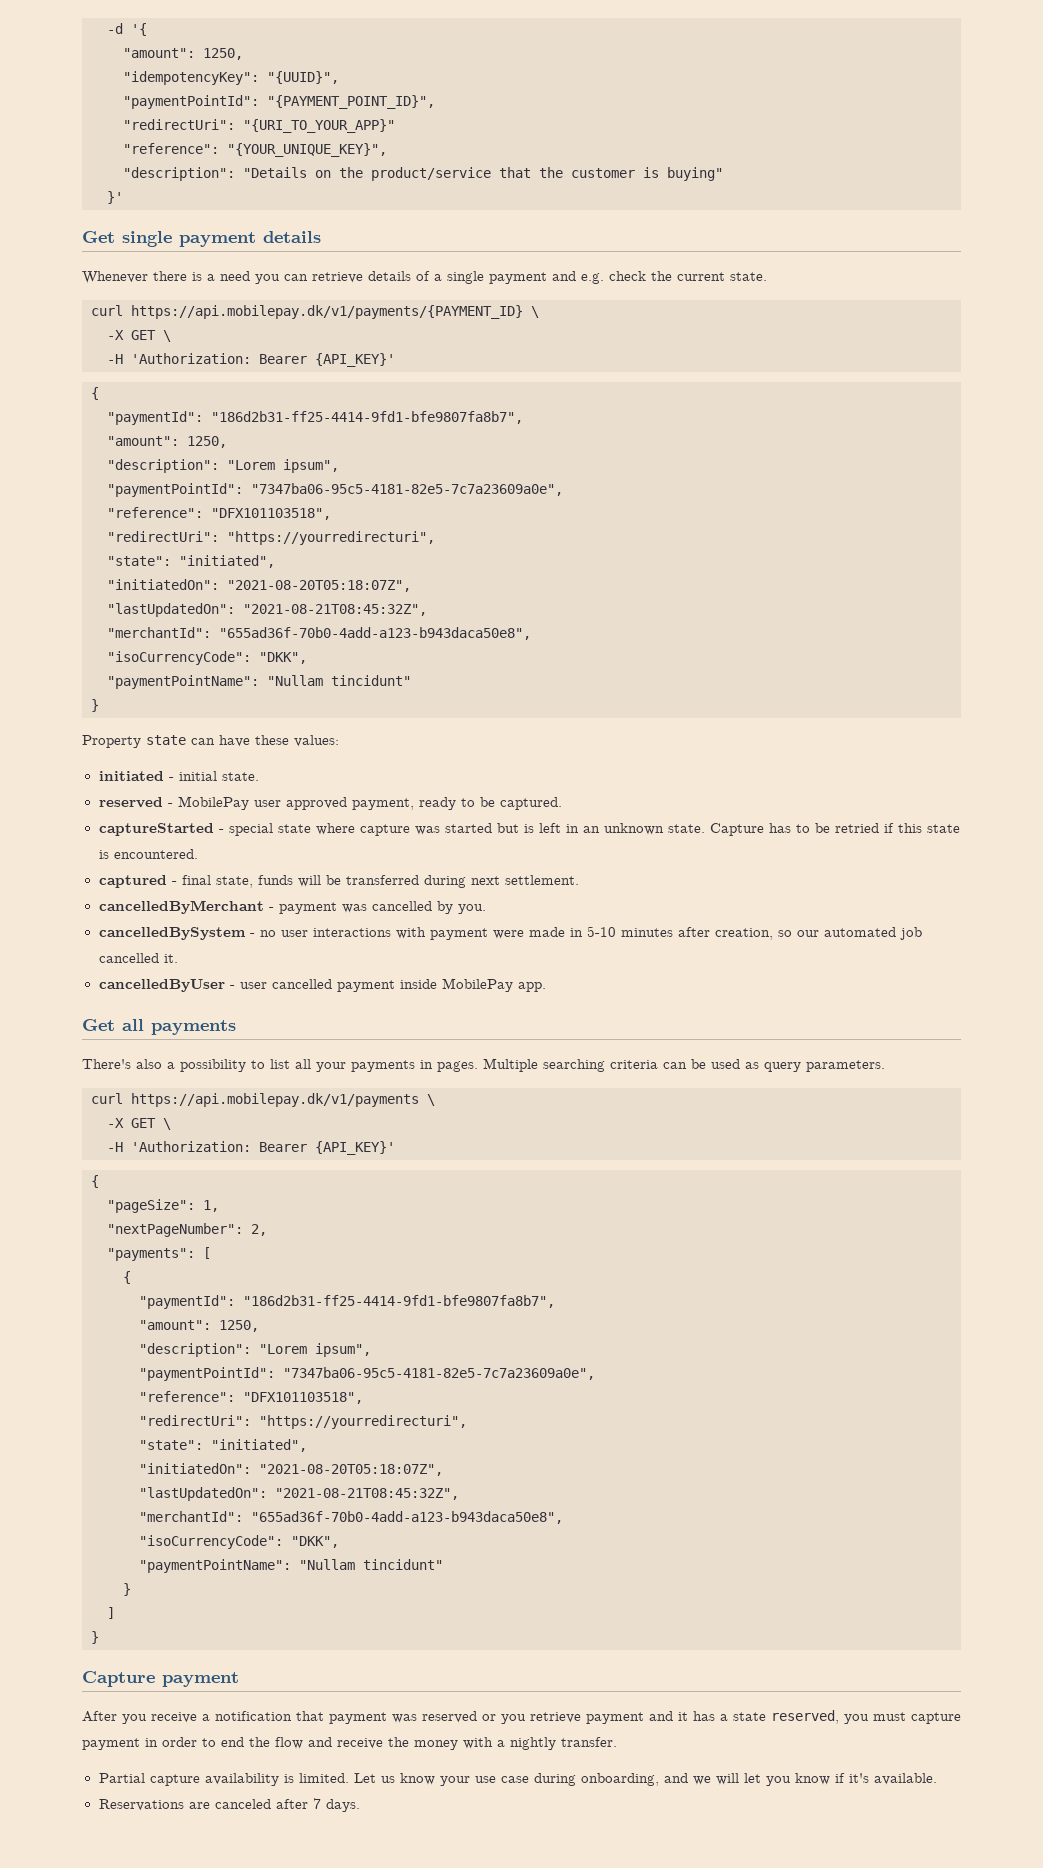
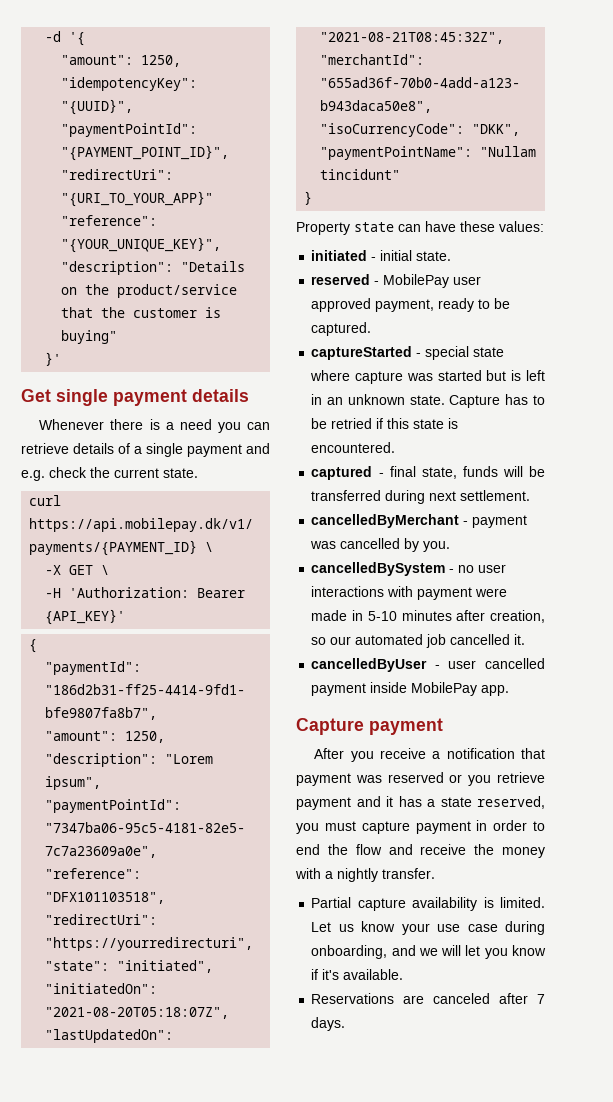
- Get all payments
- There's also a possibility to list all your payments in pages. Multiple searching criteria can be used as query parameters.
- curl https://api.mobilepay.dk/v1/payments \
- -X GET \
- -H 'Authorization: Bearer {API_KEY}'
- {
- "pageSize": 1,
- "nextPageNumber": 2,
- "payments": [
- {
- "paymentId": "186d2b31-ff25-4414-9fd1-bfe9807fa8b7",
- "amount": 1250,
- "description": "Lorem ipsum",
- "paymentPointId": "7347ba06-95c5-4181-82e5-7c7a23609a0e",
- "reference": "DFX101103518",
- "redirectUri": "https://yourredirecturi",
- "state": "initiated",
- "initiatedOn": "2021-08-20T05:18:07Z",
- "lastUpdatedOn": "2021-08-21T08:45:32Z",
- "merchantId": "655ad36f-70b0-4add-a123-b943daca50e8",
- "isoCurrencyCode": "DKK",
- "paymentPointName": "Nullam tincidunt"
- }
- ]
- }

